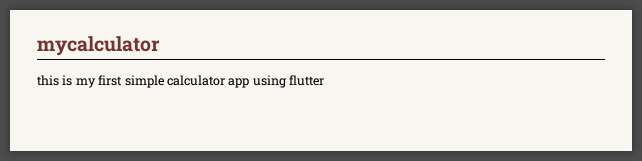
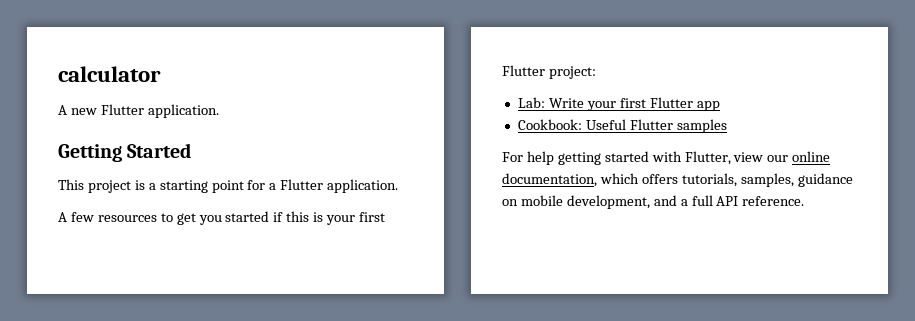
- mycalculator
- this is my first simple calculator app using flutter
+ calculator
+ A new Flutter application.
+ Getting Started
+ This project is a starting point for a Flutter application.
+ A few resources to get you started if this is your first Flutter project:
+ Lab: Write your first Flutter app
+ Cookbook: Useful Flutter samples
+ For help getting started with Flutter, view our online documentation, which offers tutorials, samples, guidance on mobile development, and a full API reference.

